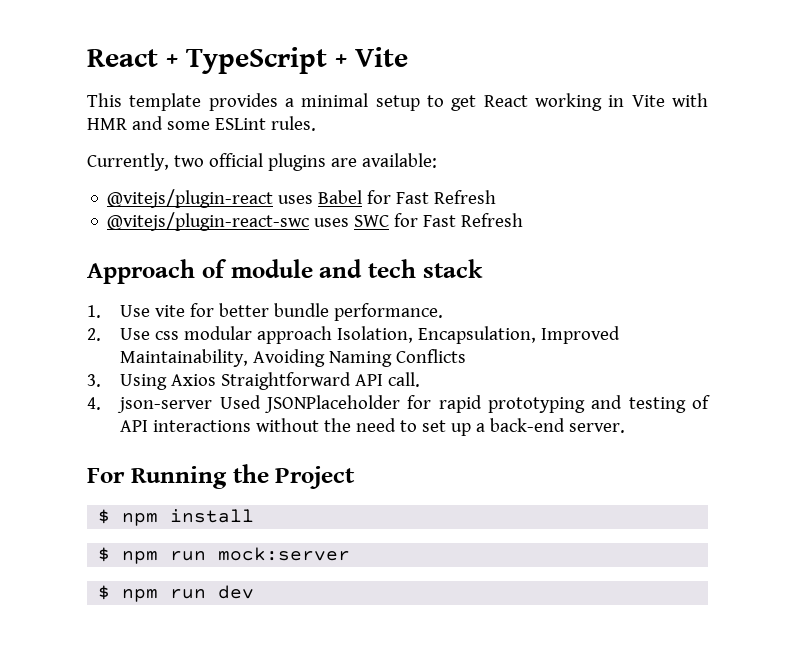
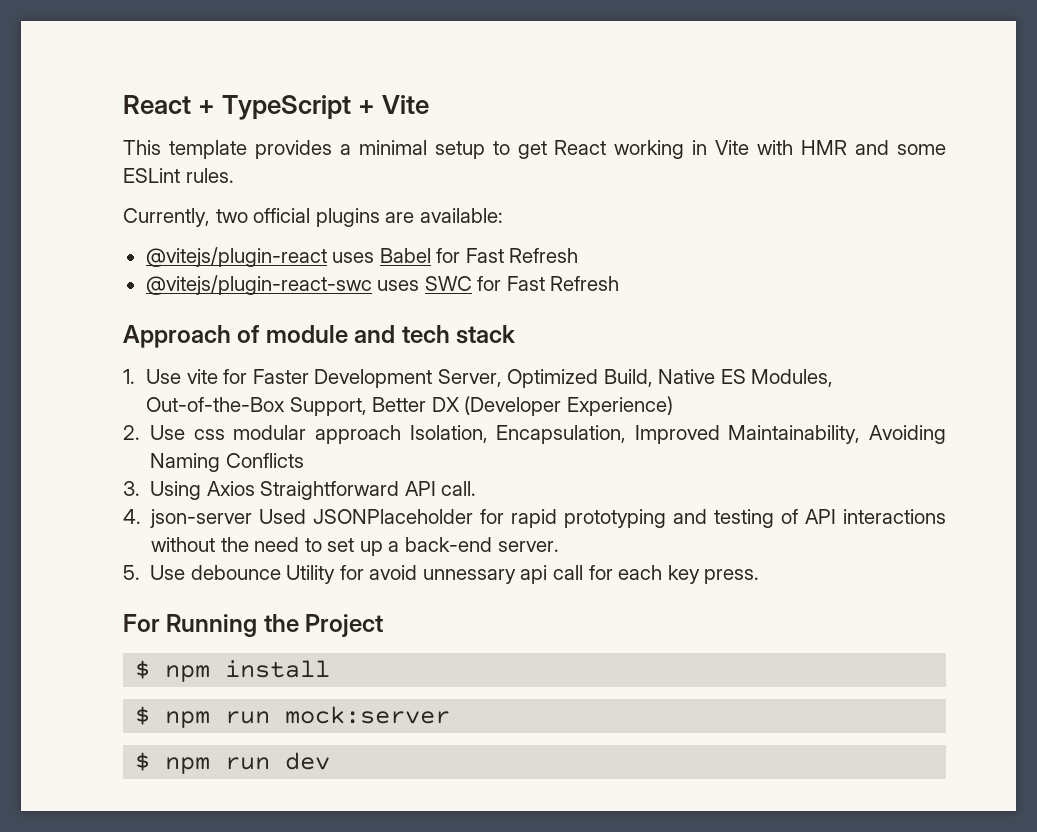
- 1. Use vite for better bundle performance.
+ 1. Use vite for Faster Development Server, Optimized Build, Native ES Modules, Out-of-the-Box Support, Better DX (Developer Experience)
+ 5. Use debounce Utility for avoid unnessary api call for each key press.

